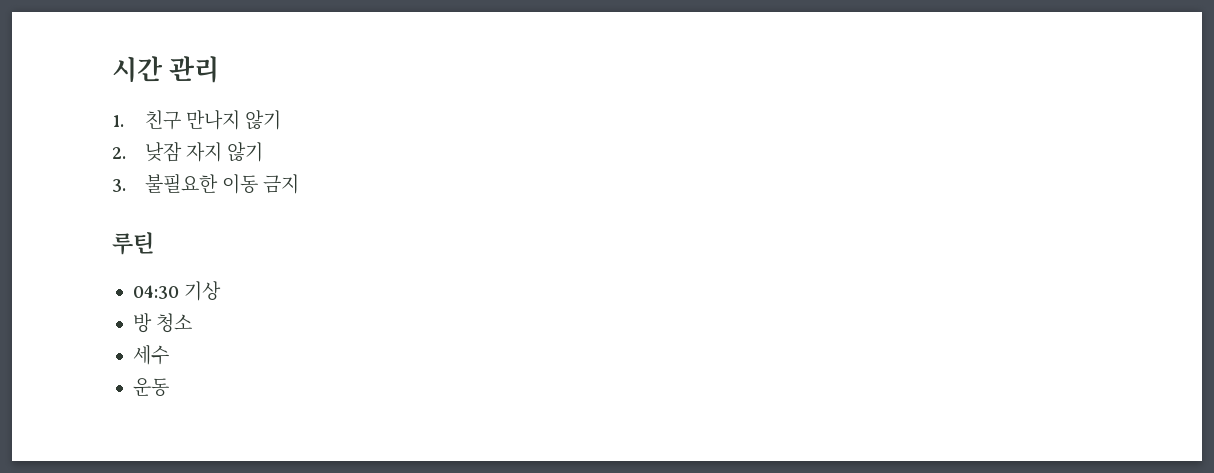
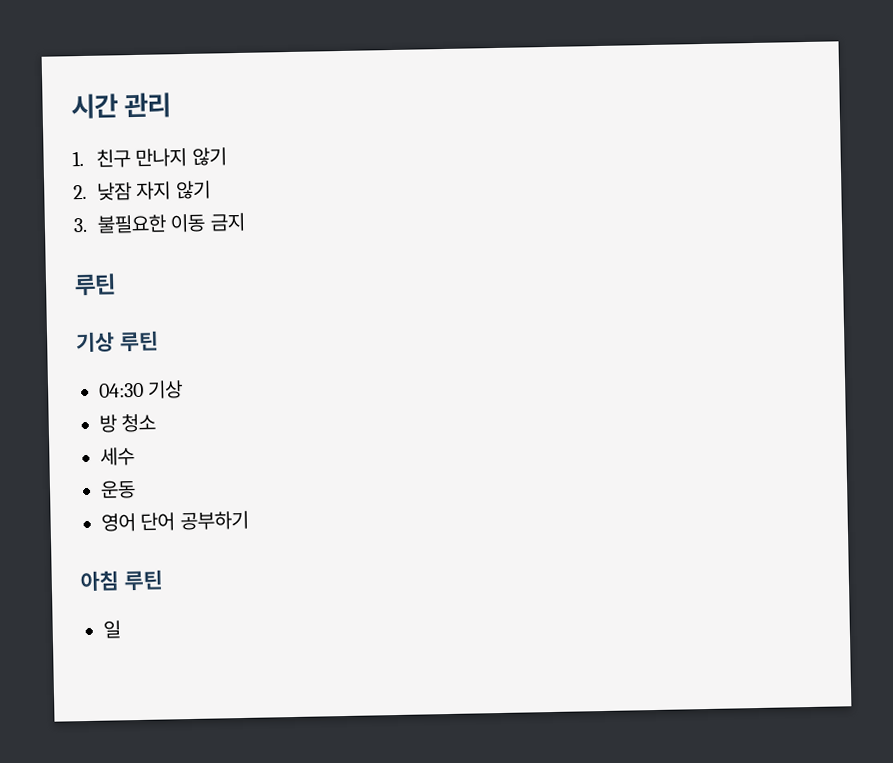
+ 기상 루틴
+ 영어 단어 공부하기
+ 아침 루틴
+ 일

